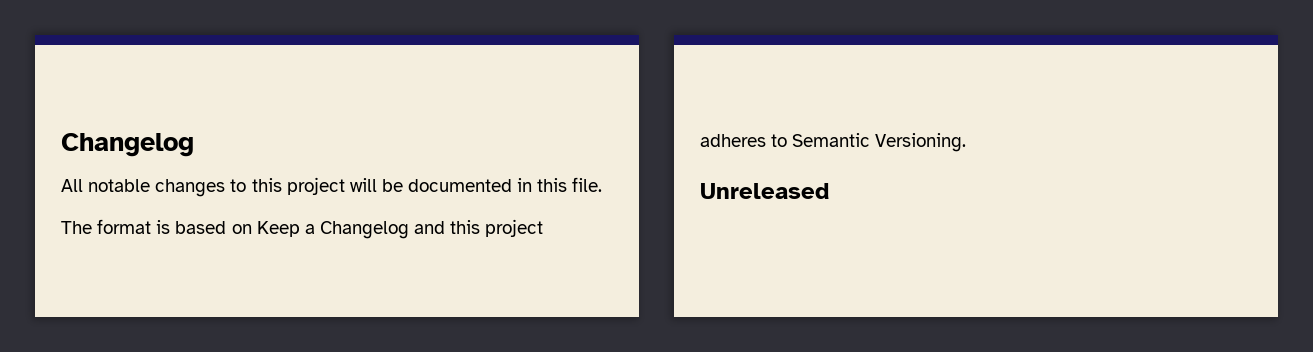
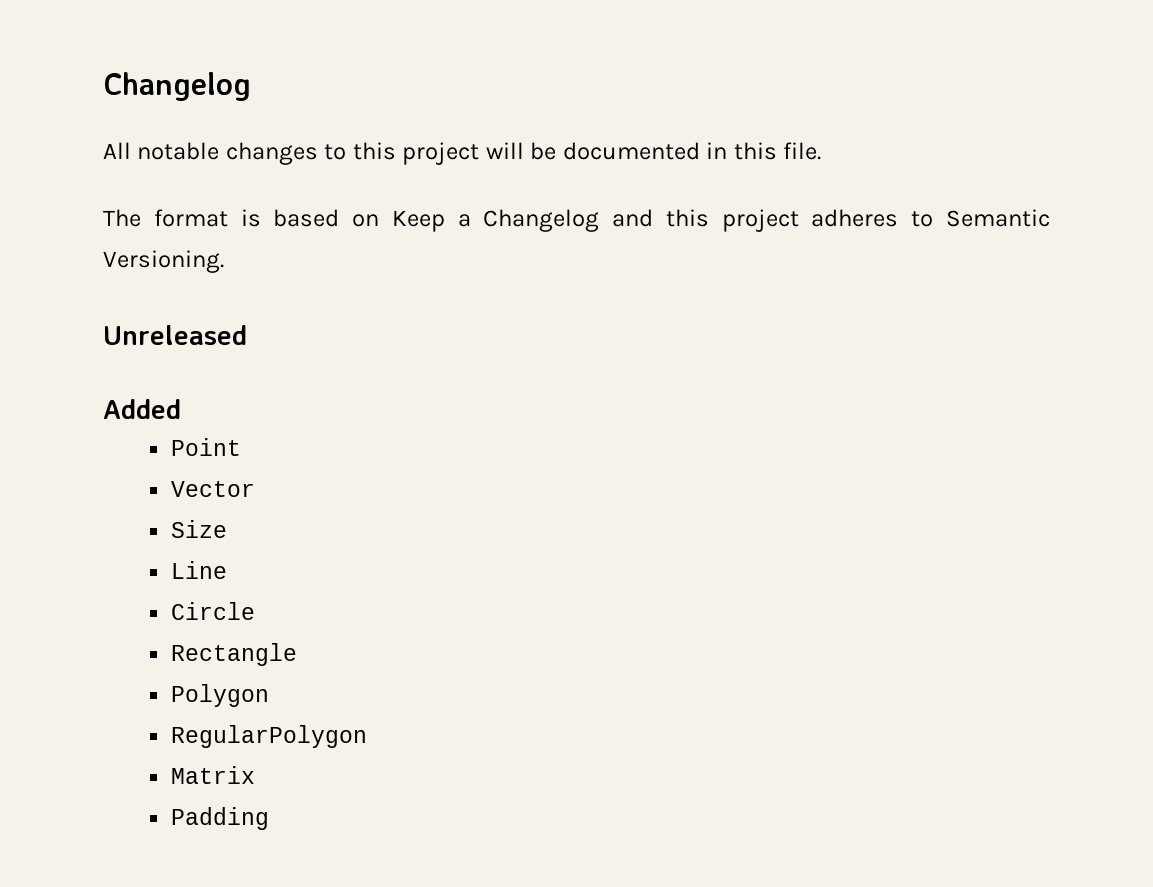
+ Added
+ Point
+ Vector
+ Size
+ Line
+ Circle
+ Rectangle
+ Polygon
+ RegularPolygon
+ Matrix
+ Padding

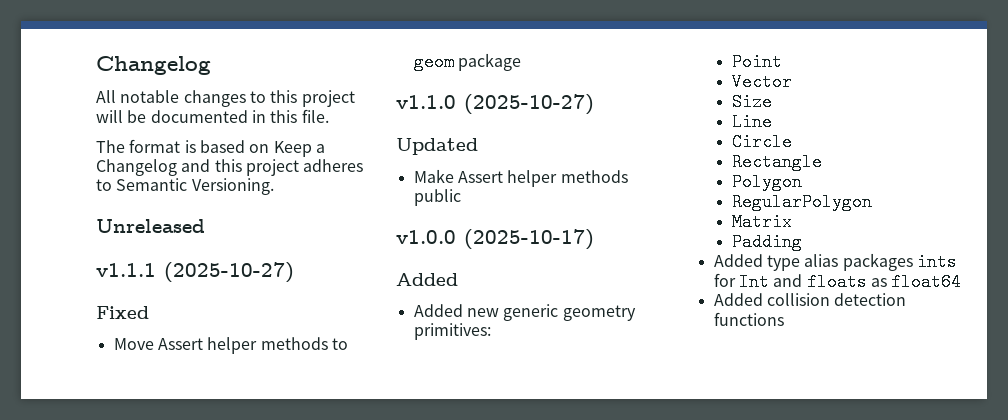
+ v1.1.1 (2025-10-27)
+ Fixed
+ Move Assert helper methods to geom package
+ v1.1.0 (2025-10-27)
+ Updated
+ Make Assert helper methods public
+ v1.0.0 (2025-10-17)
  Added
+ Added new generic geometry primitives:
+ Added type alias packages ints for Int and floats as float64
+ Added collision detection functions

